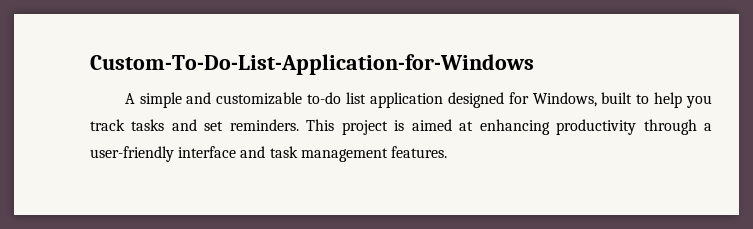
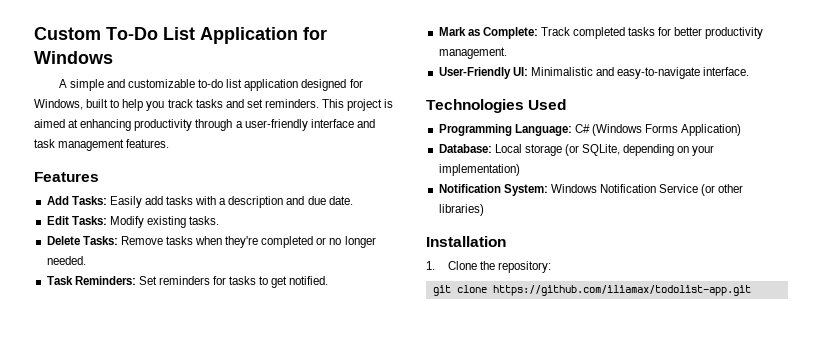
- Custom-To-Do-List-Application-for-Windows
+ Custom To-Do List Application for Windows
+ Features
+ Add Tasks: Easily add tasks with a description and due date.
+ Edit Tasks: Modify existing tasks.
+ Delete Tasks: Remove tasks when they're completed or no longer needed.
+ Task Reminders: Set reminders for tasks to get notified.
+ Mark as Complete: Track completed tasks for better productivity management.
+ User-Friendly UI: Minimalistic and easy-to-navigate interface.
+ Technologies Used
+ Programming Language: C# (Windows Forms Application)
+ Database: Local storage (or SQLite, depending on your implementation)
+ Notification System: Windows Notification Service (or other libraries)
+ Installation
+ 1. Clone the repository:
+ git clone https://github.com/iliamax/todolist-app.git

